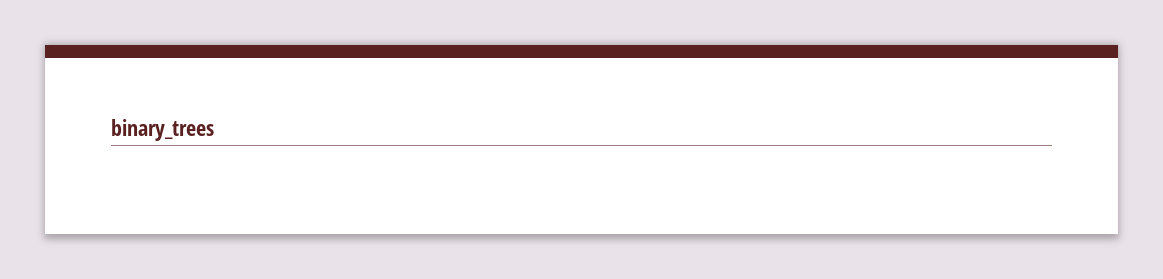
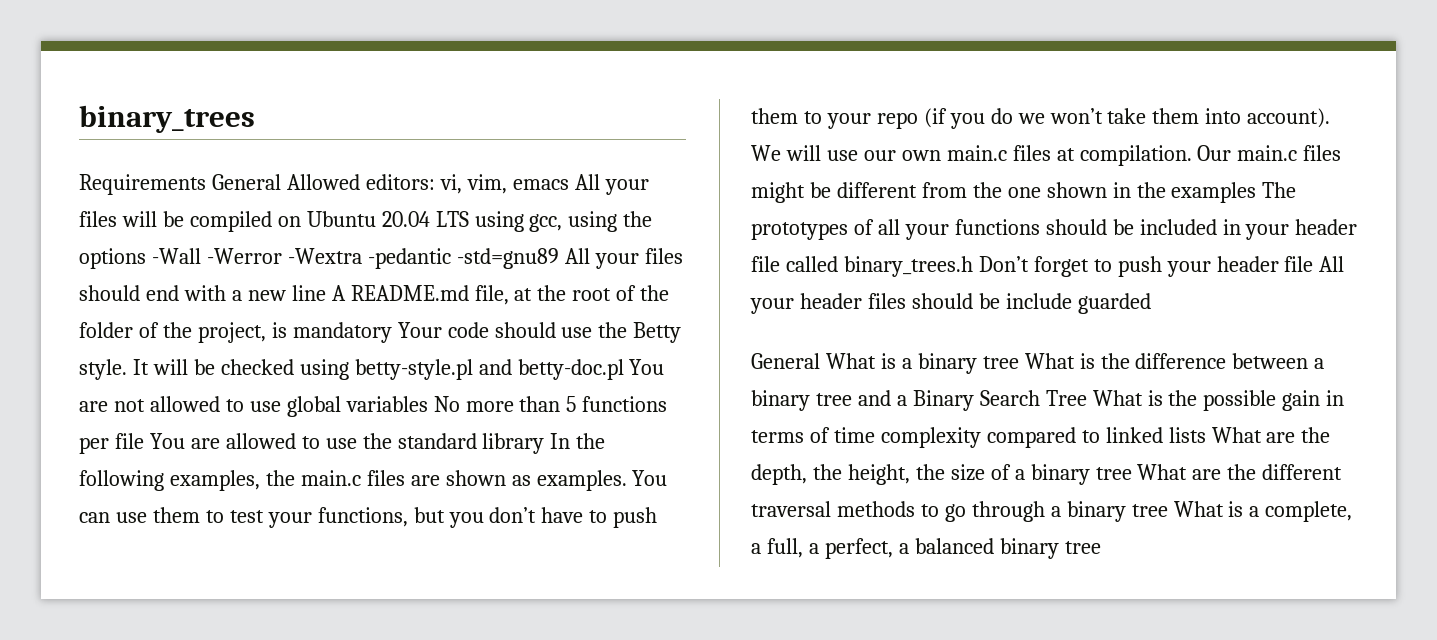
+ Requirements General Allowed editors: vi, vim, emacs All your files will be compiled on Ubuntu 20.04 LTS using gcc, using the options -Wall -Werror -Wextra -pedantic -std=gnu89 All your files should end with a new line A README.md file, at the root of the folder of the project, is mandatory Your code should use the Betty style. It will be checked using betty-style.pl and betty-doc.pl You are not allowed to use global variables No more than 5 functions per file You are allowed to use the standard library In the following examples, the main.c files are shown as examples. You can use them to test your functions, but you don’t have to push them to your repo (if you do we won’t take them into account). We will use our own main.c files at compilation. Our main.c files might be different from the one shown in the examples The prototypes of all your functions should be included in your header file called binary_trees.h Don’t forget to push your header file All your header files should be include guarded
+ General What is a binary tree What is the difference between a binary tree and a Binary Search Tree What is the possible gain in terms of time complexity compared to linked lists What are the depth, the height, the size of a binary tree What are the different traversal methods to go through a binary tree What is a complete, a full, a perfect, a balanced binary tree

